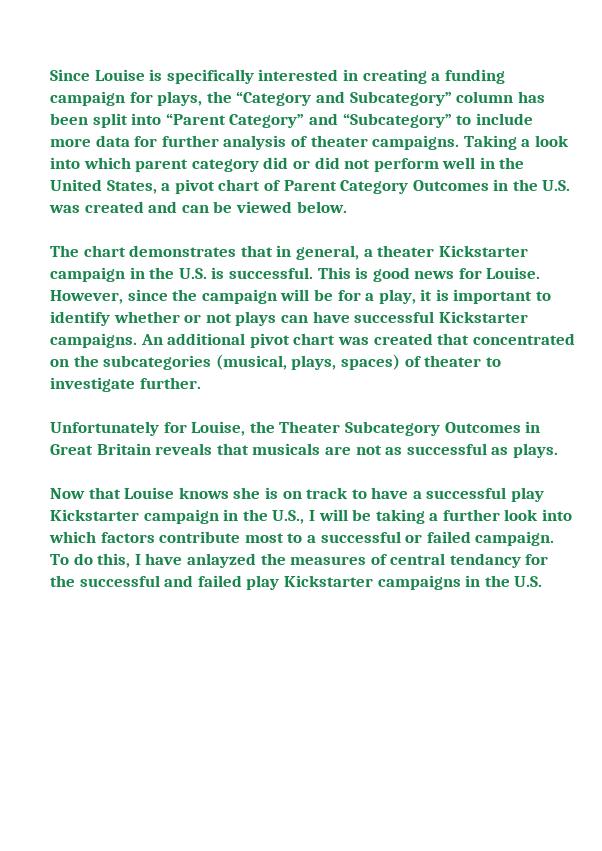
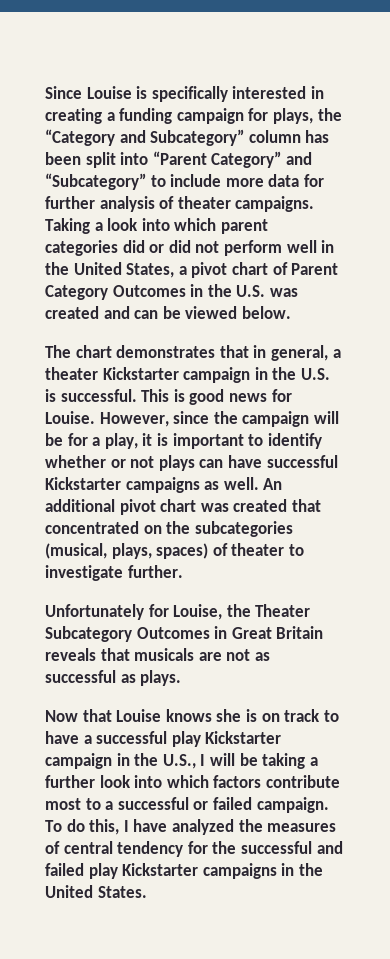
- Taking a look into which parent category did or did not perform well in the United States, a pivot chart of Parent Category Outcomes in the U.S. was created and can be viewed below.
+ Taking a look into which parent categories did or did not perform well in the United States, a pivot chart of Parent Category Outcomes in the U.S. was created and can be viewed below.
- However, since the campaign will be for a play, it is important to identify whether or not plays can have successful Kickstarter campaigns.
+ However, since the campaign will be for a play, it is important to identify whether or not plays can have successful Kickstarter campaigns as well.
- To do this, I have anlayzed the measures of central tendancy for the successful and failed play Kickstarter campaigns in the U.S.
+ To do this, I have analyzed the measures of central tendency for the successful and failed play Kickstarter campaigns in the United States.

